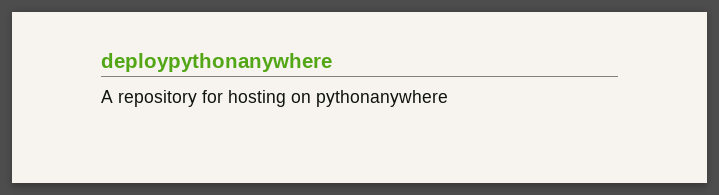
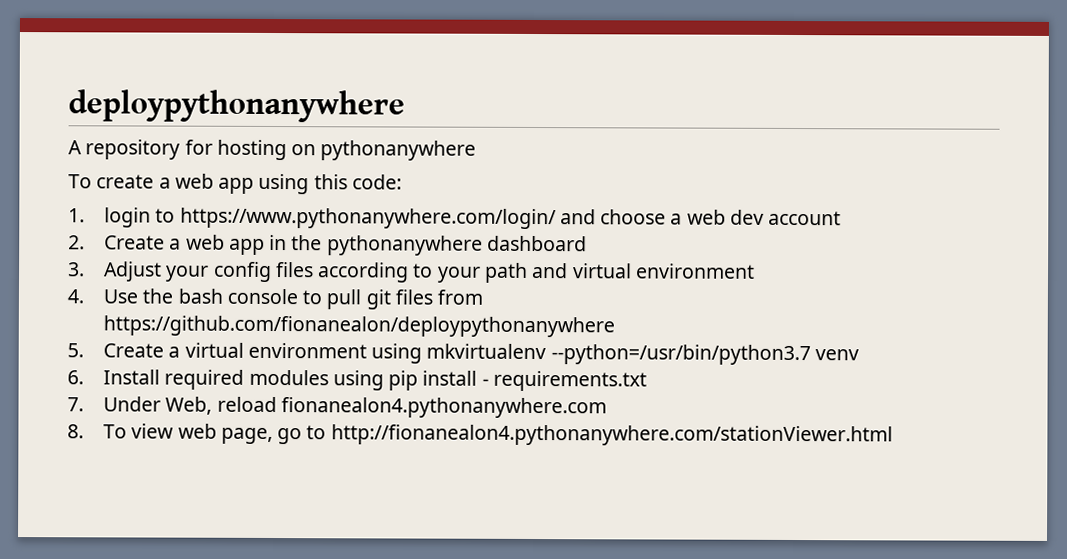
+ To create a web app using this code:
+ 1. login to https://www.pythonanywhere.com/login/ and choose a web dev account
+ 2. Create a web app in the pythonanywhere dashboard
+ 3. Adjust your config files according to your path and virtual environment
+ 4. Use the bash console to pull git files from https://github.com/fionanealon/deploypythonanywhere
+ 5. Create a virtual environment using mkvirtualenv --python=/usr/bin/python3.7 venv
+ 6. Install required modules using pip install - requirements.txt
+ 7. Under Web, reload fionanealon4.pythonanywhere.com
+ 8. To view web page, go to http://fionanealon4.pythonanywhere.com/stationViewer.html

